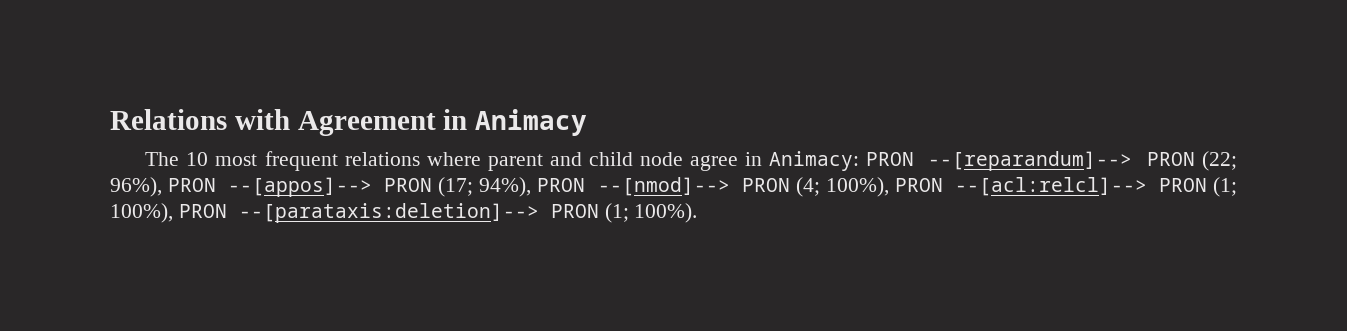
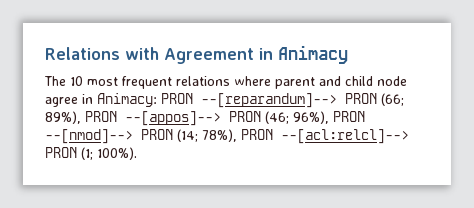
- The 10 most frequent relations where parent and child node agree in Animacy: PRON --[reparandum]--> PRON (22; 96%), PRON --[appos]--> PRON (17; 94%), PRON --[nmod]--> PRON (4; 100%), PRON --[acl:relcl]--> PRON (1; 100%), PRON --[parataxis:deletion]--> PRON (1; 100%).
+ The 10 most frequent relations where parent and child node agree in Animacy: PRON --[reparandum]--> PRON (66; 89%), PRON --[appos]--> PRON (46; 96%), PRON --[nmod]--> PRON (14; 78%), PRON --[acl:relcl]--> PRON (1; 100%).

